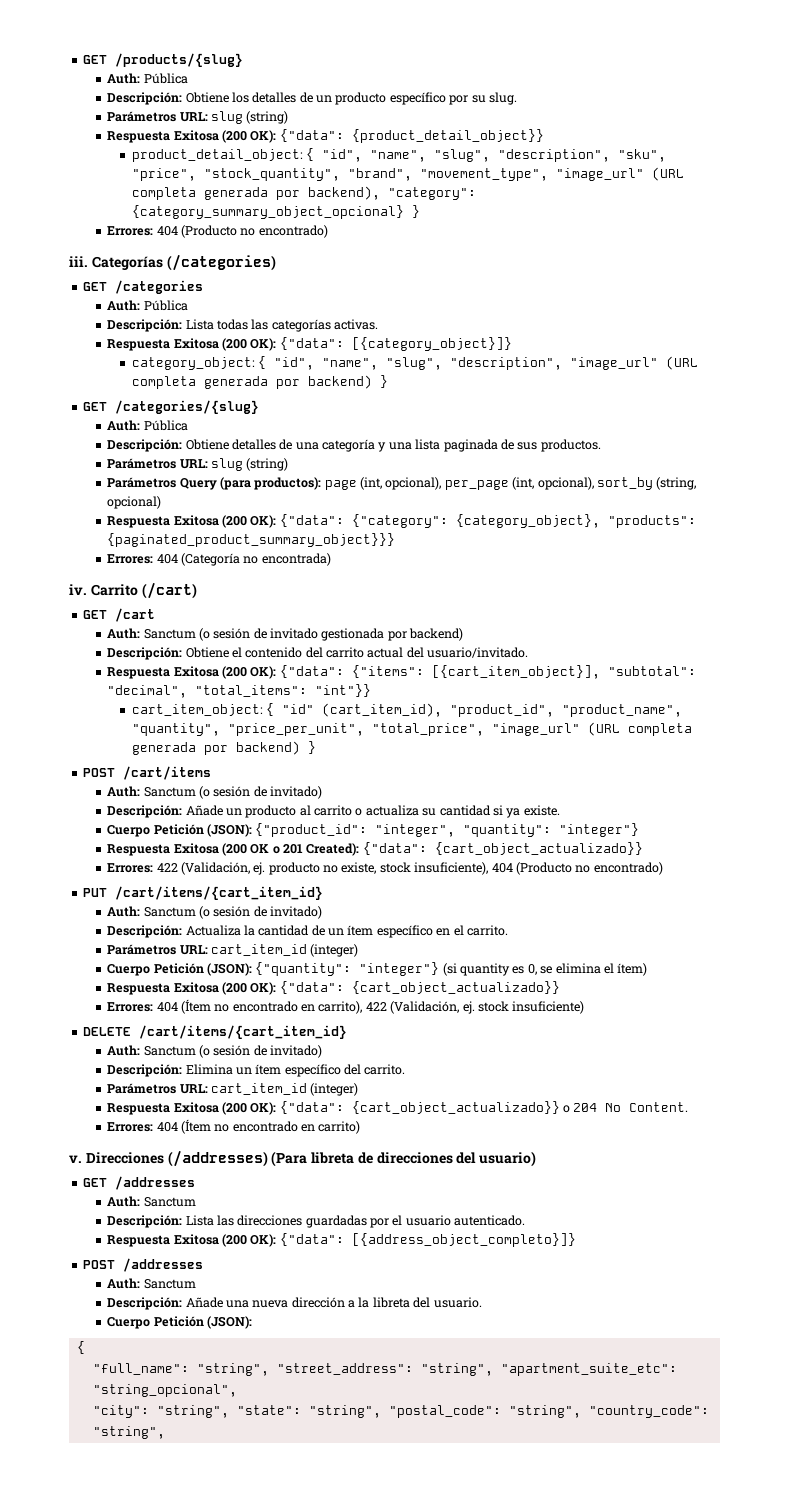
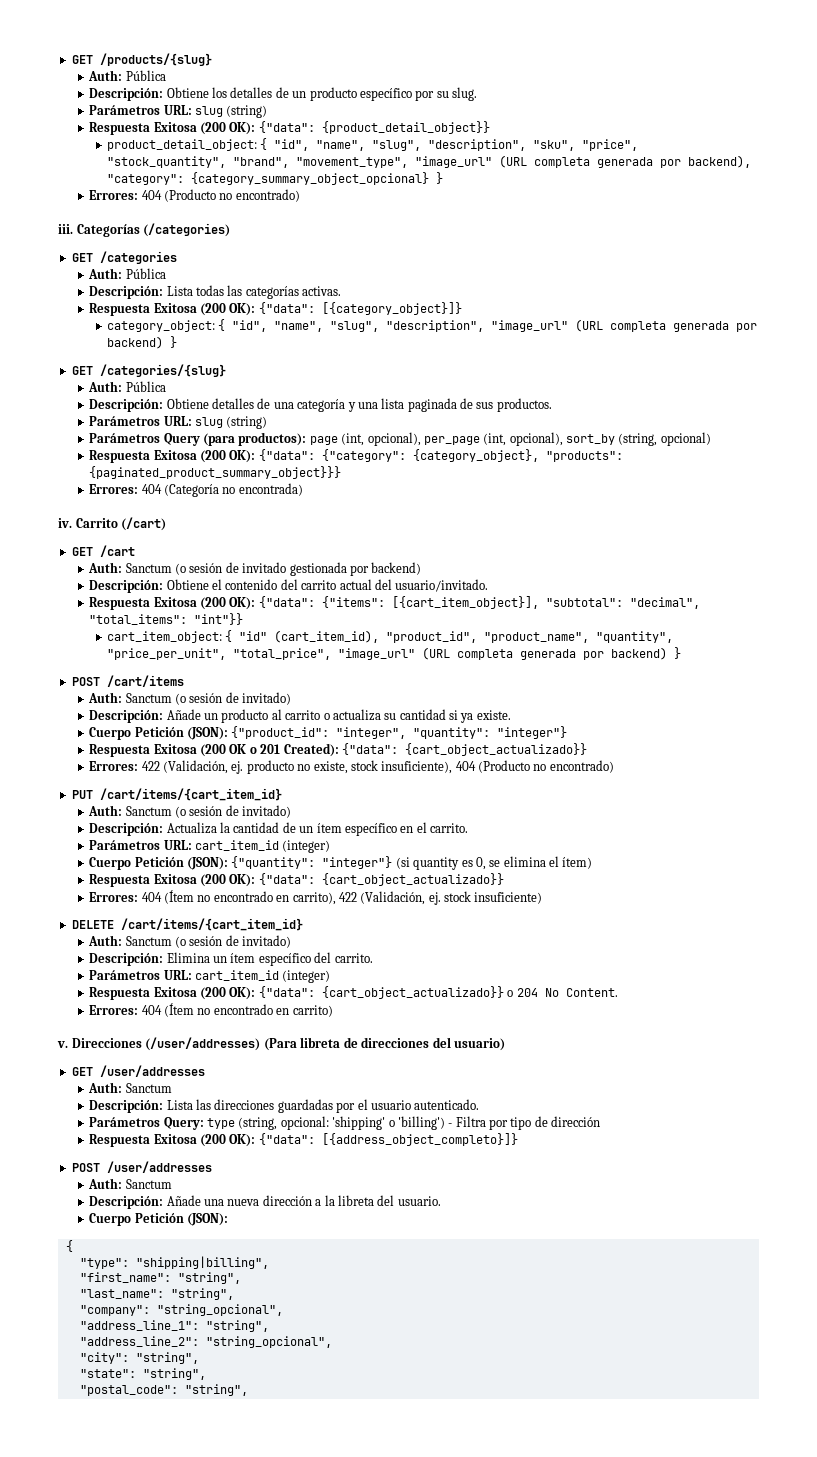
- Direcciones (/addresses) (Para libreta de direcciones del usuario)
+ Direcciones (/user/addresses) (Para libreta de direcciones del usuario)
- GET /addresses
+ GET /user/addresses
+ Parámetros Query: type (string, opcional: 'shipping' o 'billing') - Filtra por tipo de dirección
- POST /addresses
+ POST /user/addresses
- "full_name": "string", "street_address": "string", "apartment_suite_etc": "string_opcional",
+ "type": "shipping|billing",
+ "first_name": "string",
+ "last_name": "string",
+ "company": "string_opcional",
+ "address_line_1": "string",
+ "address_line_2": "string_opcional",
- "city": "string", "state": "string", "postal_code": "string", "country_code": "string",
+ "city": "string",
+ "state": "string",
+ "postal_code": "string",

